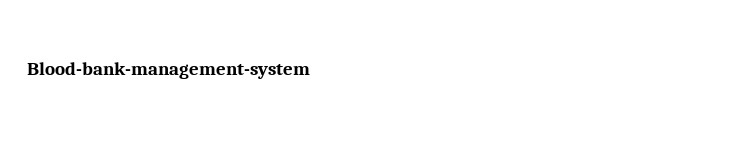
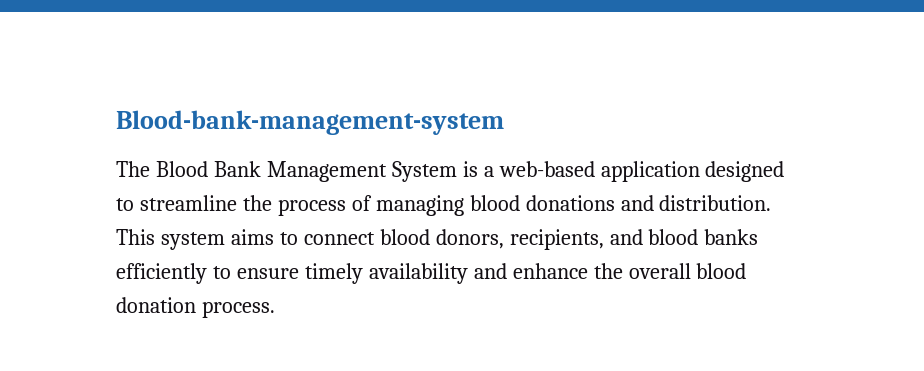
+ The Blood Bank Management System is a web-based application designed to streamline the process of managing blood donations and distribution. This system aims to connect blood donors, recipients, and blood banks efficiently to ensure timely availability and enhance the overall blood donation process.

